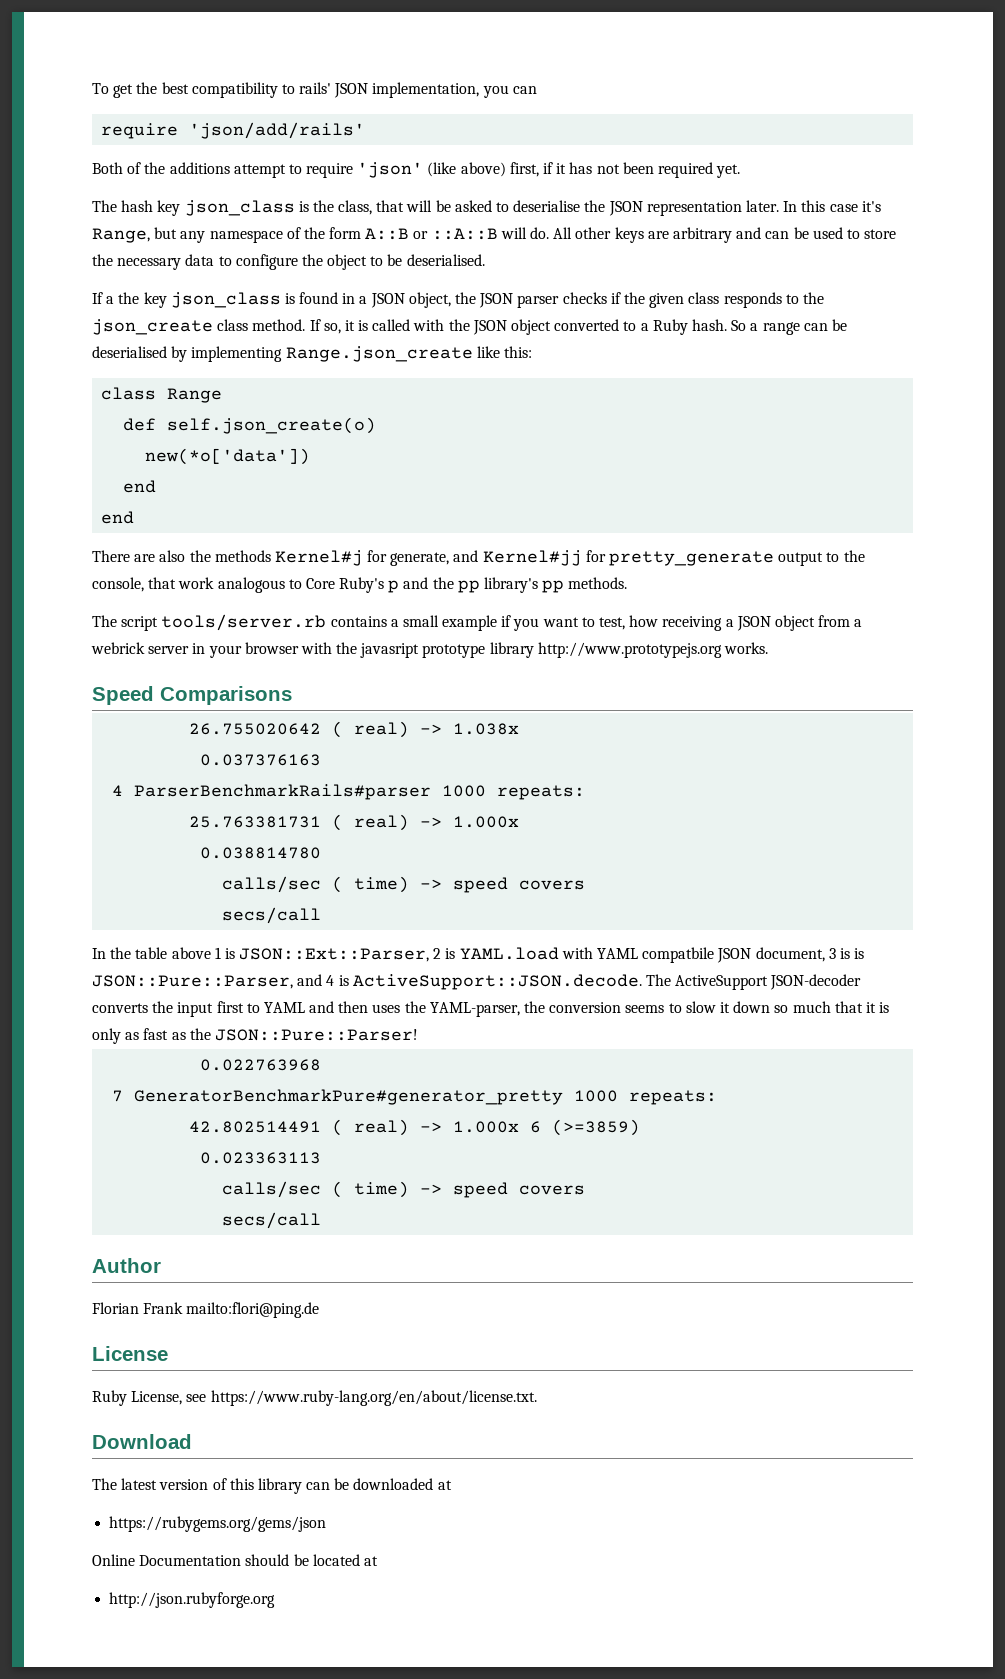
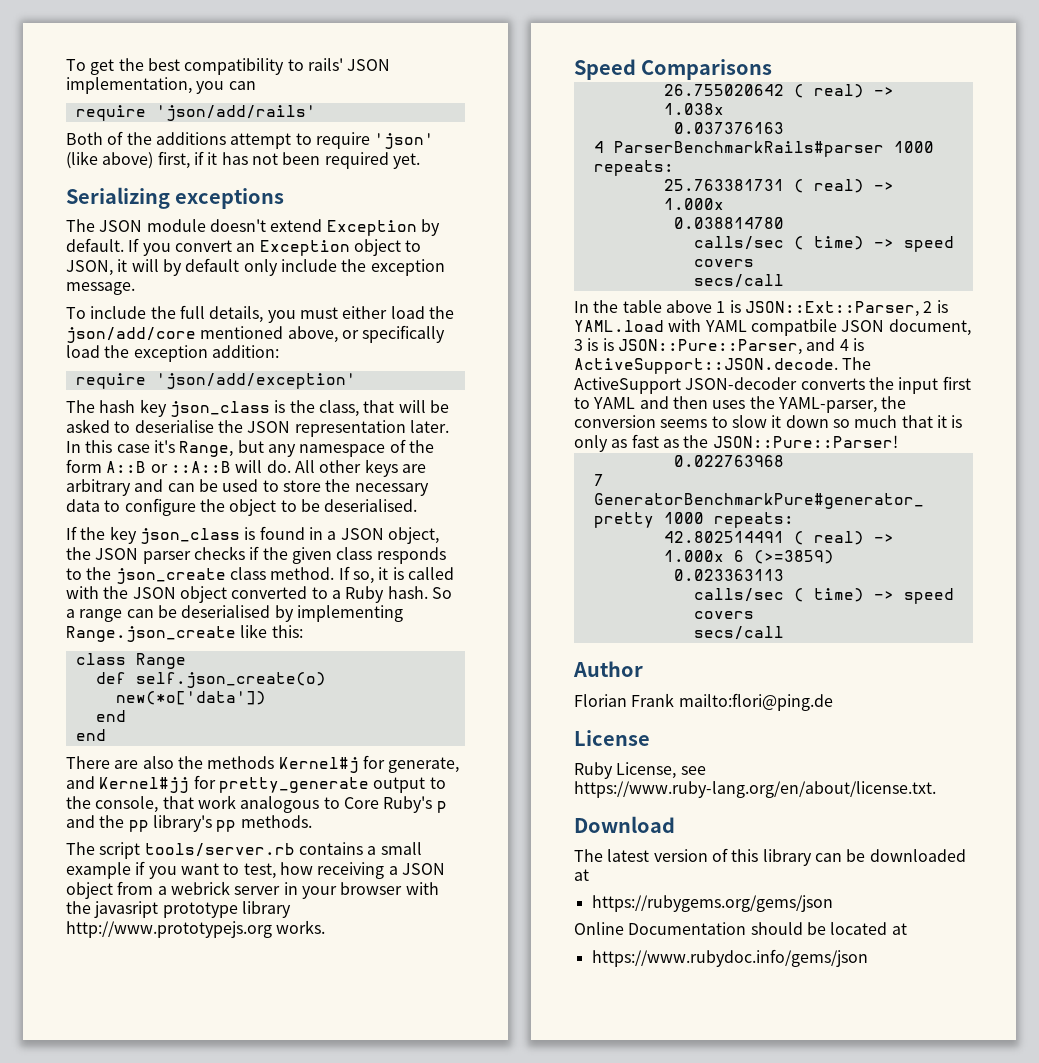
+ Serializing exceptions
+ The JSON module doesn't extend Exception by default. If you convert an Exception object to JSON, it will by default only include the exception message.
+ To include the full details, you must either load the json/add/core mentioned above, or specifically load the exception addition:
+ require 'json/add/exception'
- If a the key json_class is found in a JSON object, the JSON parser checks if the given class responds to the json_create class method.
+ If the key json_class is found in a JSON object, the JSON parser checks if the given class responds to the json_create class method.
- http://json.rubyforge.org
+ https://www.rubydoc.info/gems/json

